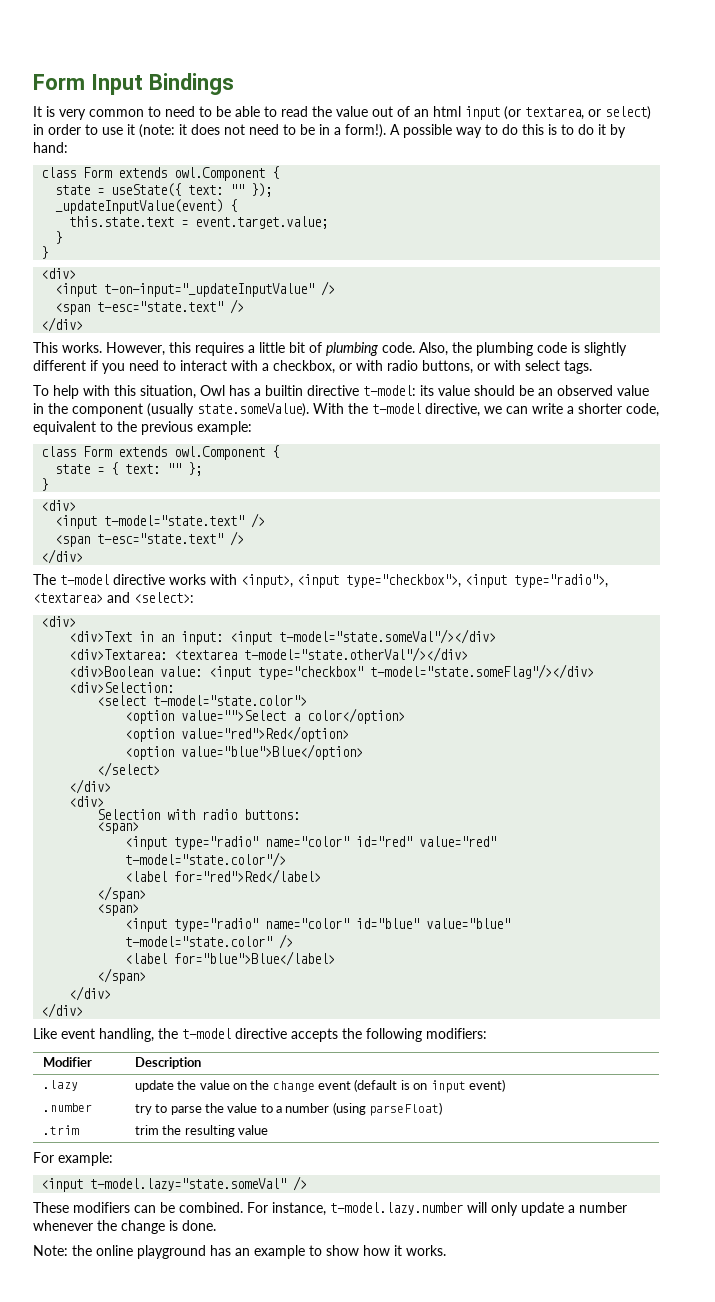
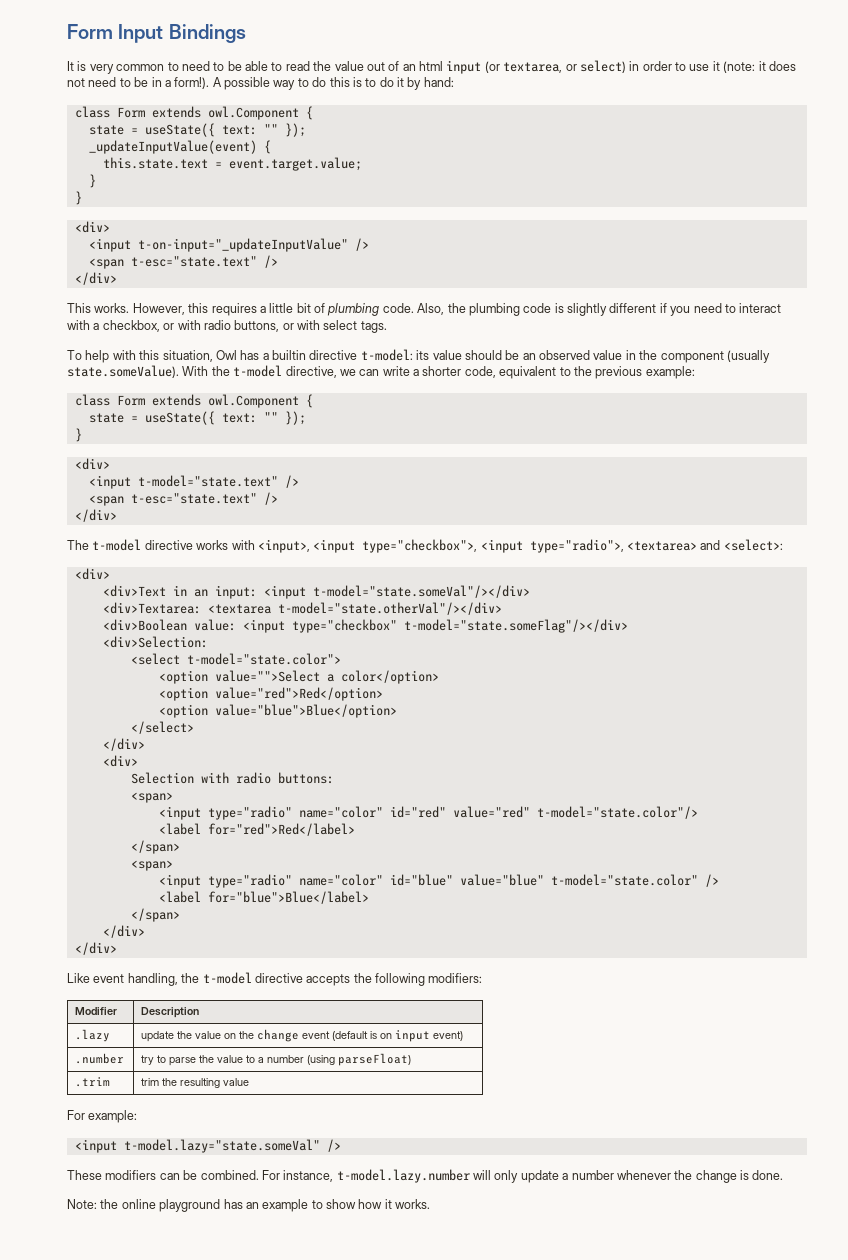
  To help with this situation, Owl has a builtin directive t-model: its value should be an observed value in the component (usually state.someValue). With the t-model directive, we can write a shorter code, equivalent to the previous example:
  class Form extends owl.Component {
- state = { text: "" };
+ state = useState({ text: "" });

